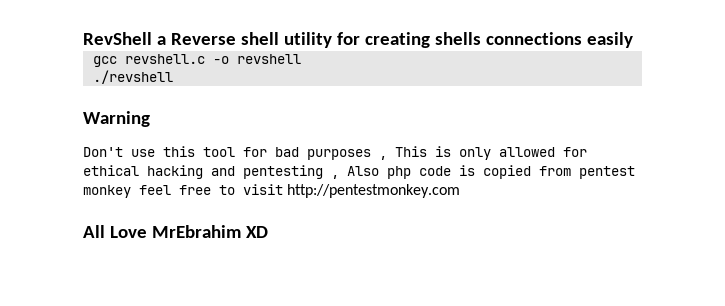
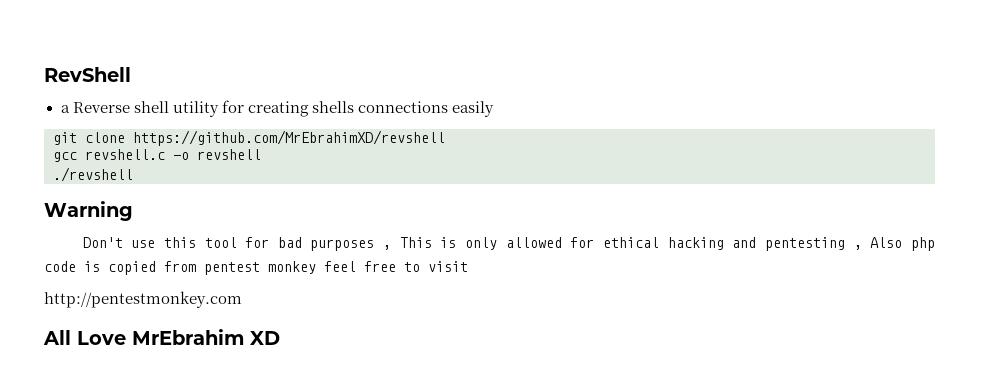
- RevShell a Reverse shell utility for creating shells connections easily
+ RevShell
+ a Reverse shell utility for creating shells connections easily
+ git clone https://github.com/MrEbrahimXD/revshell
- Don't use this tool for bad purposes , This is only allowed for ethical hacking and pentesting , Also php code is copied from pentest monkey feel free to visit http://pentestmonkey.com
+ Don't use this tool for bad purposes , This is only allowed for ethical hacking and pentesting , Also php code is copied from pentest monkey feel free to visit
+ http://pentestmonkey.com

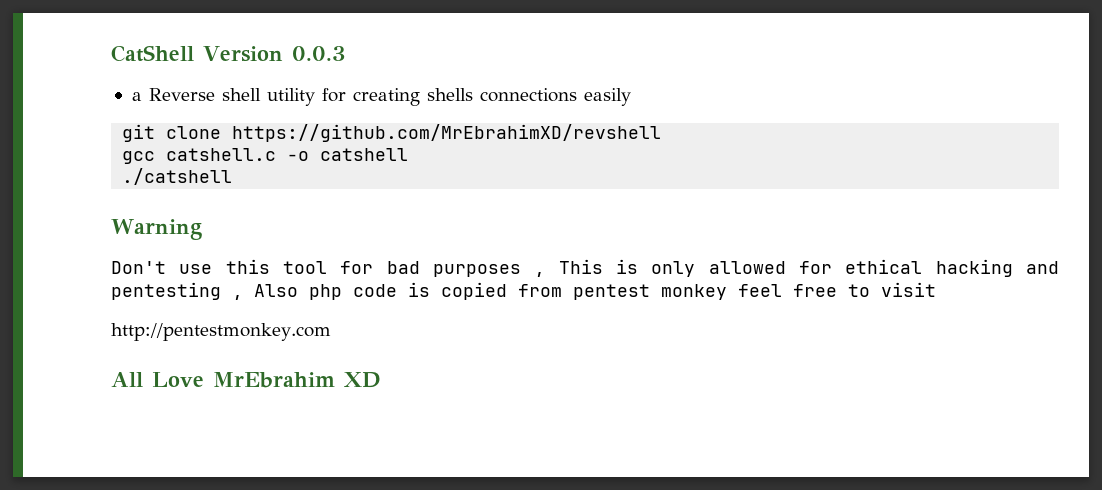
- RevShell
+ CatShell Version 0.0.3
- gcc revshell.c -o revshell
- ./revshell
+ gcc catshell.c -o catshell
+ ./catshell

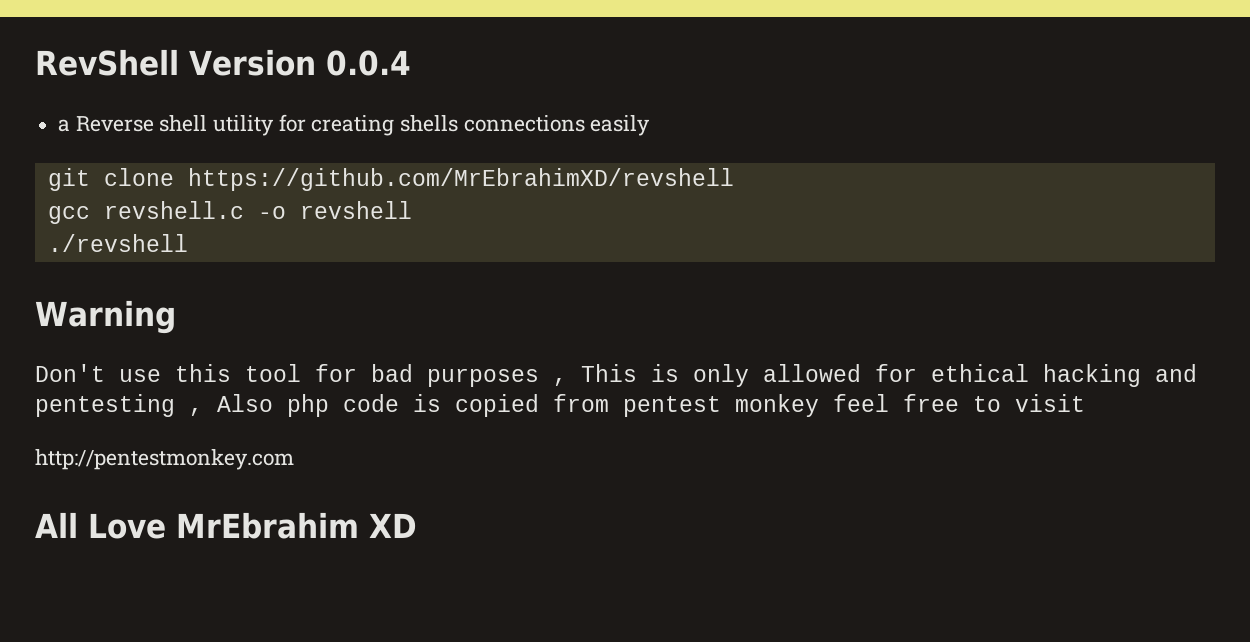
- CatShell Version 0.0.3
+ RevShell Version 0.0.4
- gcc catshell.c -o catshell
- ./catshell
+ gcc revshell.c -o revshell
+ ./revshell

